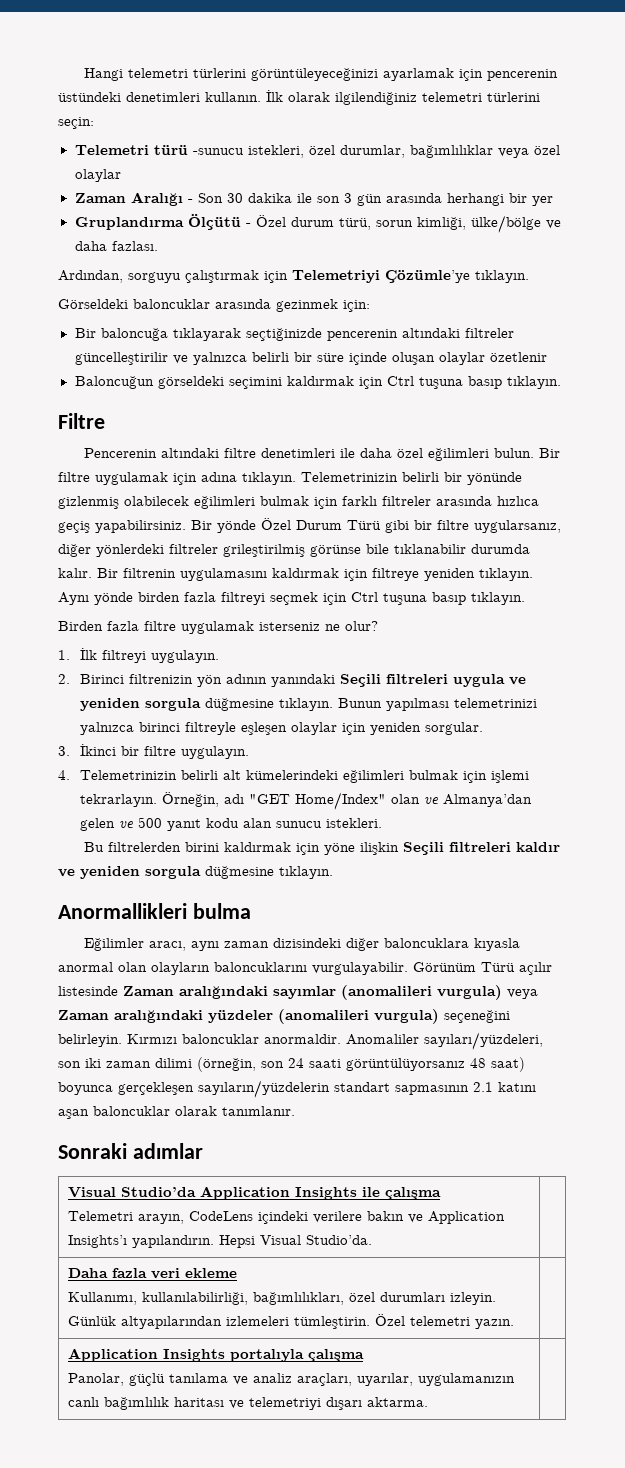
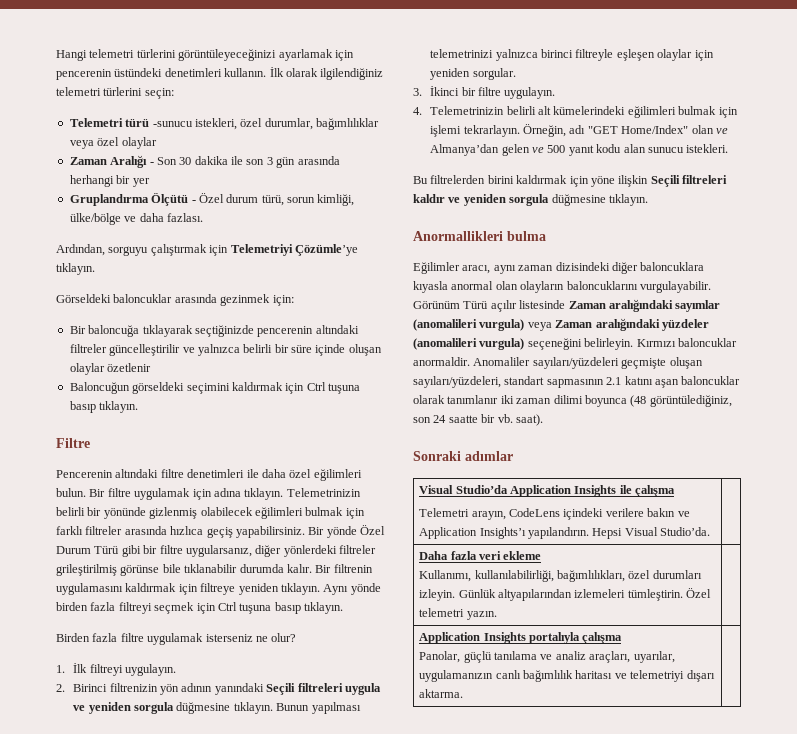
- Anomaliler sayıları/yüzdeleri, son iki zaman dilimi (örneğin, son 24 saati görüntülüyorsanız 48 saat) boyunca gerçekleşen sayıların/yüzdelerin standart sapmasının 2.1 katını aşan baloncuklar olarak tanımlanır.
+ Anomaliler sayıları/yüzdeleri geçmişte oluşan sayıları/yüzdeleri, standart sapmasının 2.1 katını aşan baloncuklar olarak tanımlanır iki zaman dilimi boyunca (48 görüntülediğiniz, son 24 saatte bir vb. saat).

